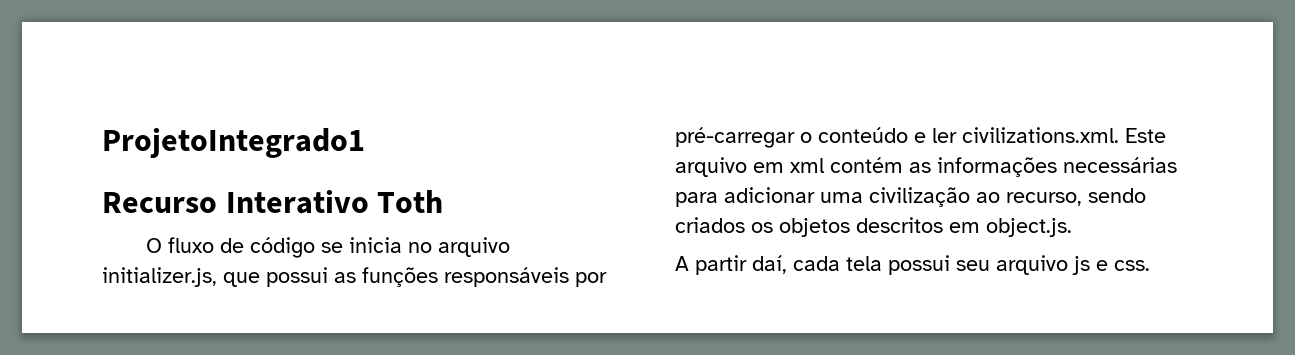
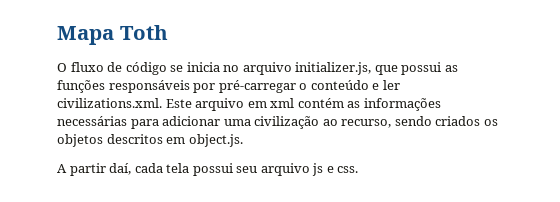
- ProjetoIntegrado1
- Recurso Interativo Toth
+ Mapa Toth

